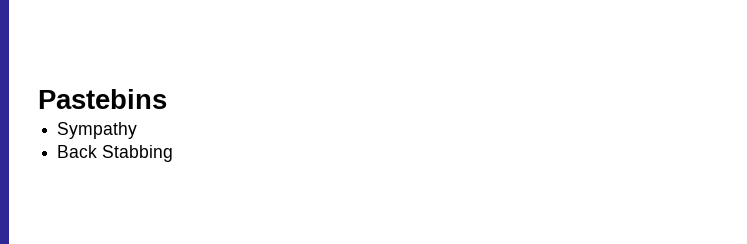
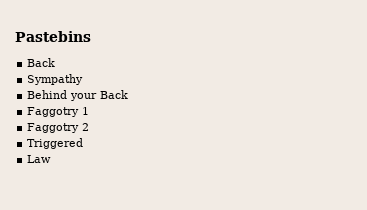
  Pastebins
+ Back
- Back Stabbing
+ Behind your Back
+ Faggotry 1
+ Faggotry 2
+ Triggered
+ Law

